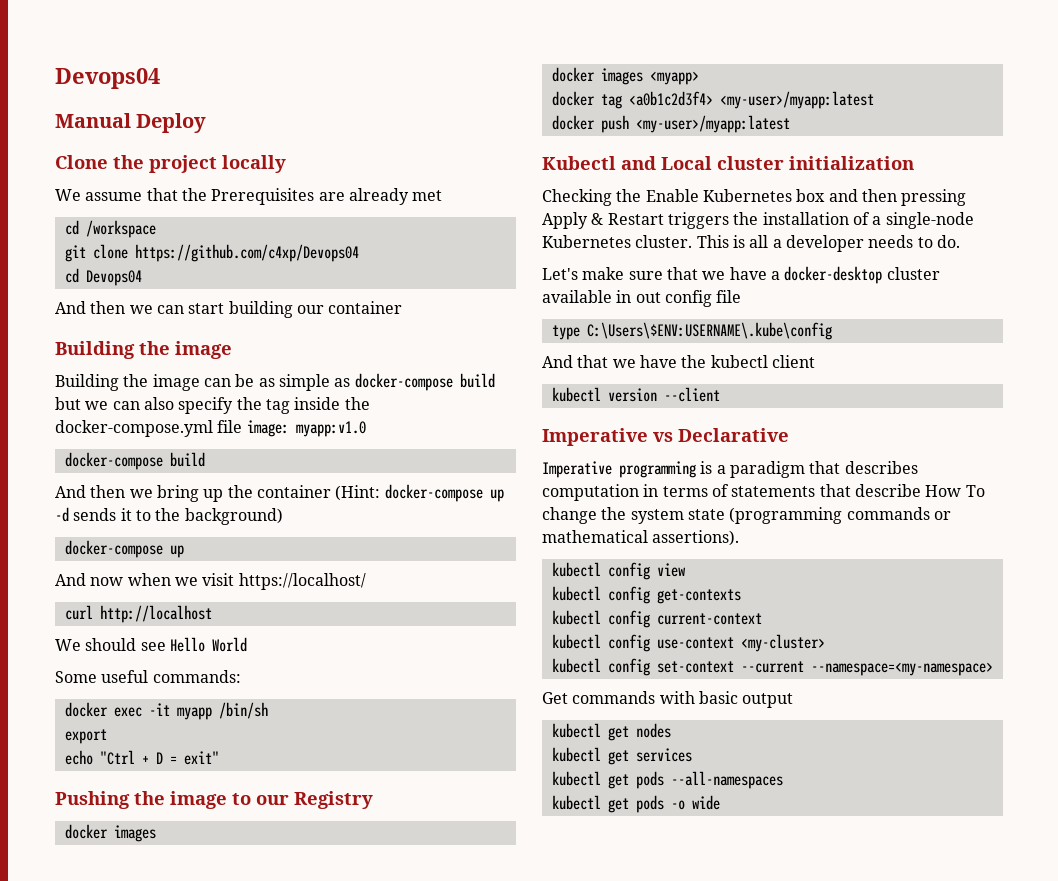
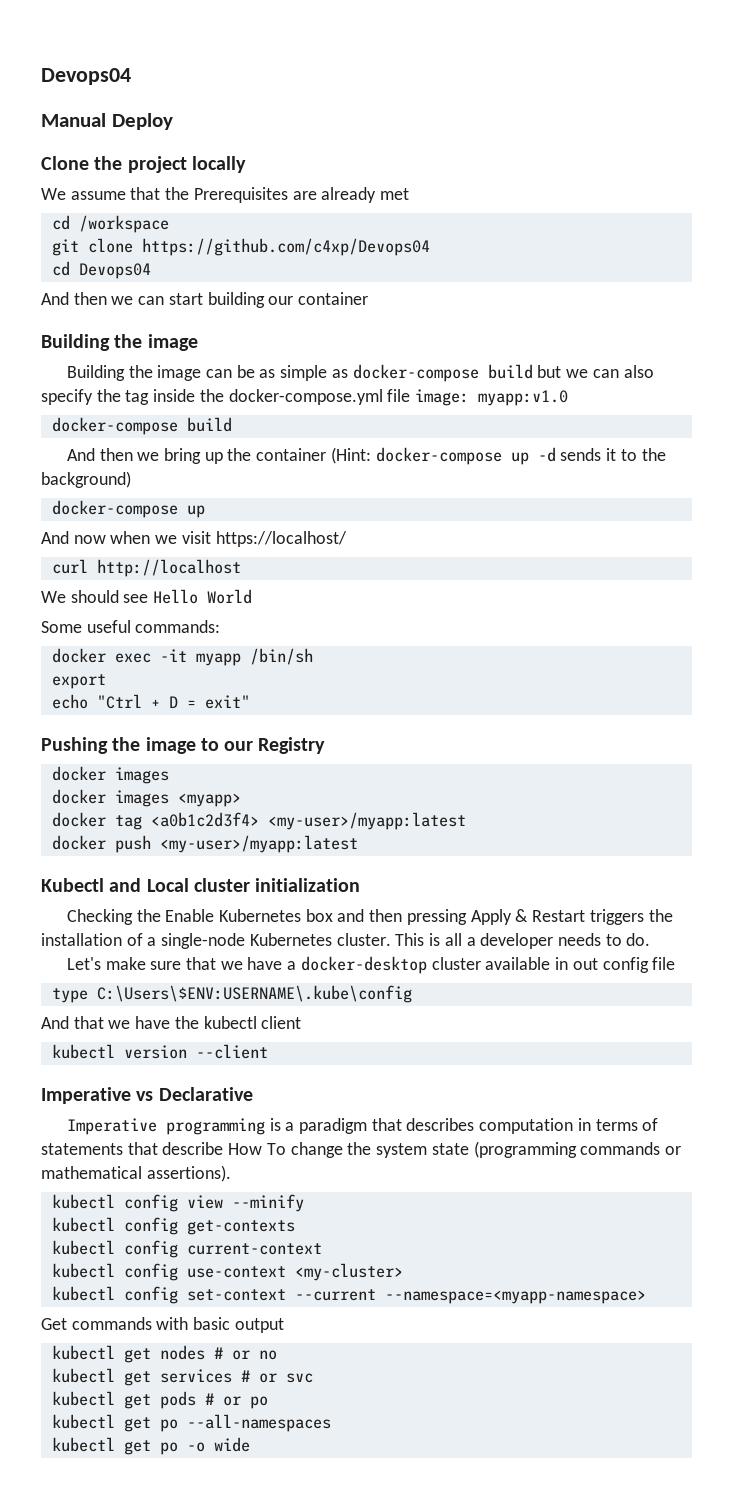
- kubectl config view
+ kubectl config view --minify
- kubectl config set-context --current --namespace=<my-namespace>
+ kubectl config set-context --current --namespace=<myapp-namespace>
- kubectl get nodes
+ kubectl get nodes # or no
- kubectl get services
- kubectl get pods --all-namespaces
+ kubectl get services # or svc
+ kubectl get pods # or po
+ kubectl get po --all-namespaces
- kubectl get pods -o wide
+ kubectl get po -o wide

